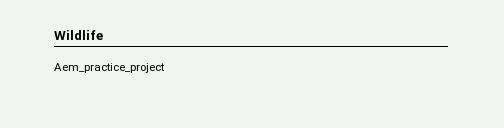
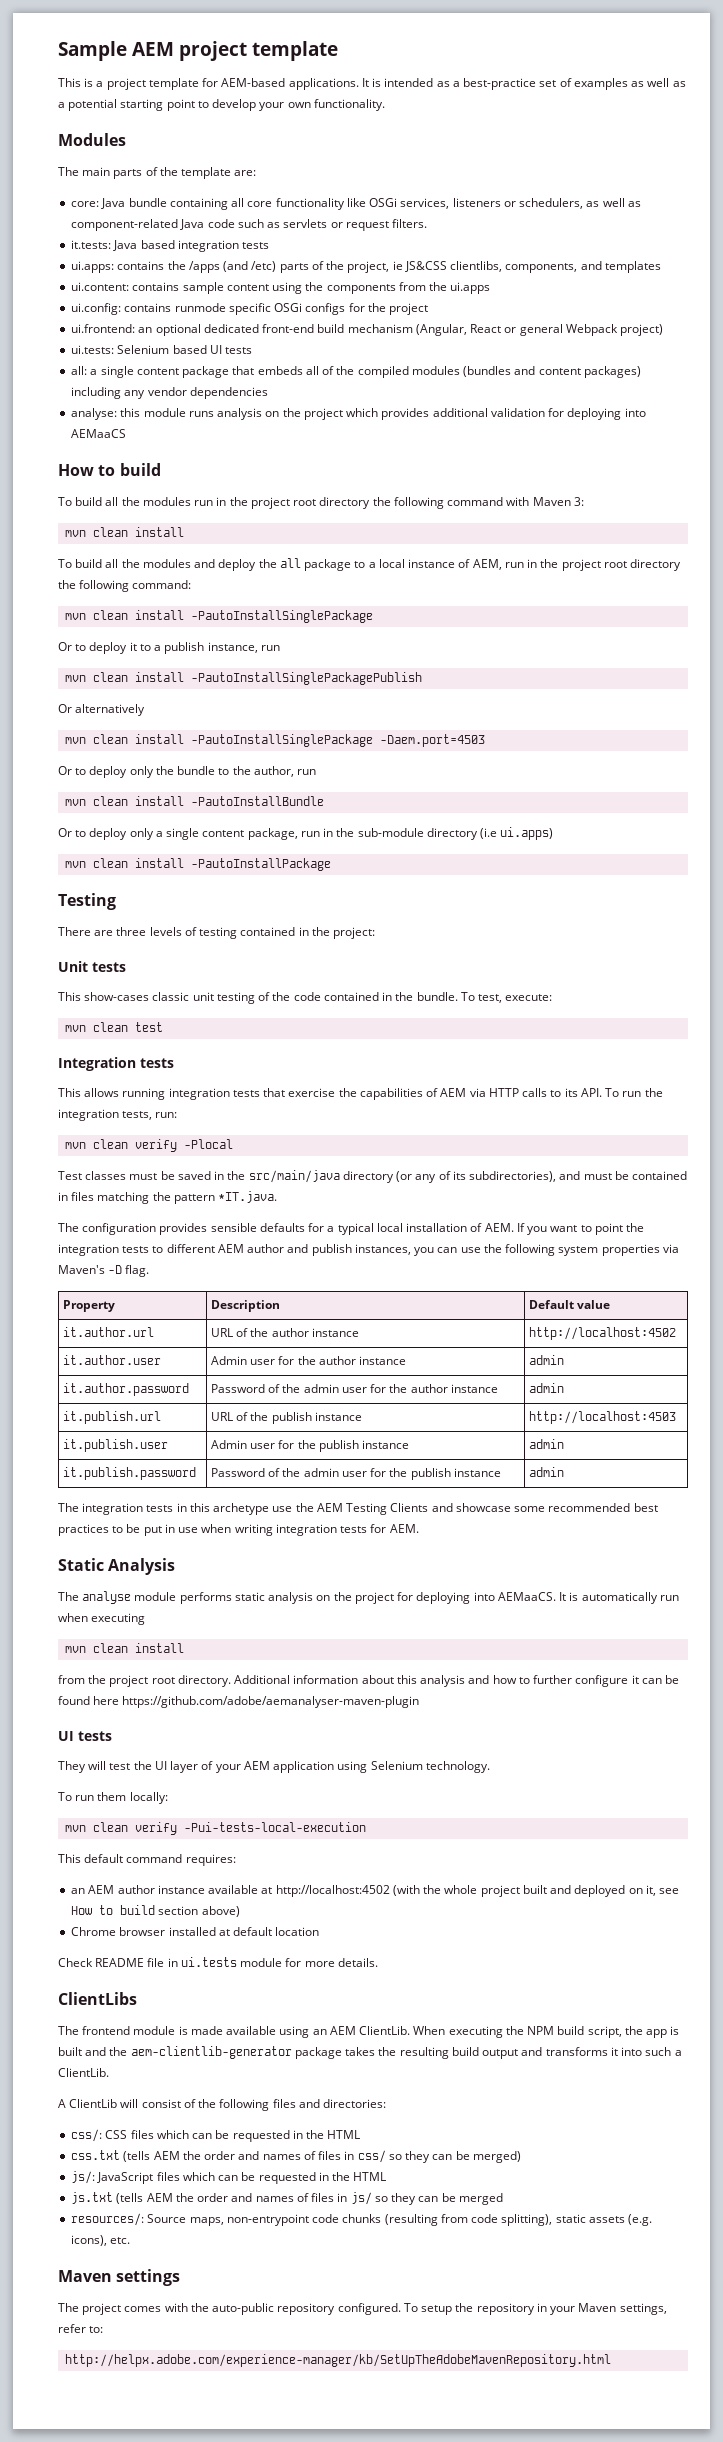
- Wildlife
- Aem_practice_project
+ Sample AEM project template
+ This is a project template for AEM-based applications. It is intended as a best-practice set of examples as well as a potential starting point to develop your own functionality.
+ Modules
+ The main parts of the template are:
+ core: Java bundle containing all core functionality like OSGi services, listeners or schedulers, as well as component-related Java code such as servlets or request filters.
+ it.tests: Java based integration tests
+ ui.apps: contains the /apps (and /etc) parts of the project, ie JS&CSS clientlibs, components, and templates
+ ui.content: contains sample content using the components from the ui.apps
+ ui.config: contains runmode specific OSGi configs for the project
+ ui.frontend: an optional dedicated front-end build mechanism (Angular, React or general Webpack project)
+ ui.tests: Selenium based UI tests
+ all: a single content package that embeds all of the compiled modules (bundles and content packages) including any vendor dependencies
+ analyse: this module runs analysis on the project which provides additional validation for deploying into AEMaaCS
+ How to build
+ To build all the modules run in the project root directory the following command with Maven 3:
+ mvn clean install
+ To build all the modules and deploy the all package to a local instance of AEM, run in the project root directory the following command:
+ mvn clean install -PautoInstallSinglePackage
+ Or to deploy it to a publish instance, run
+ mvn clean install -PautoInstallSinglePackagePublish
+ Or alternatively
+ mvn clean install -PautoInstallSinglePackage -Daem.port=4503
+ Or to deploy only the bundle to the author, run
+ mvn clean install -PautoInstallBundle
+ Or to deploy only a single content package, run in the sub-module directory (i.e ui.apps)
+ mvn clean install -PautoInstallPackage
+ Testing
+ There are three levels of testing contained in the project:
+ Unit tests
+ This show-cases classic unit testing of the code contained in the bundle. To test, execute:
+ mvn clean test
+ Integration tests
+ This allows running integration tests that exercise the capabilities of AEM via HTTP calls to its API. To run the integration tests, run:
+ mvn clean verify -Plocal
+ Test classes must be saved in the src/main/java directory (or any of its subdirectories), and must be contained in files matching the pattern *IT.java.
+ The configuration provides sensible defaults for a typical local installation of AEM. If you want to point the integration tests to different AEM author and publish instances, you can use the following system properties via Maven's -D flag.
+ Property | Description | Default value
+ it.author.url | URL of the author instance | http://localhost:4502
+ it.author.user | Admin user for the author instance | admin
+ it.author.password | Password of the admin user for the author instance | admin
+ it.publish.url | URL of the publish instance | http://localhost:4503
+ it.publish.user | Admin user for the publish instance | admin
+ it.publish.password | Password of the admin user for the publish instance | admin
+ The integration tests in this archetype use the AEM Testing Clients and showcase some recommended best practices to be put in use when writing integration tests for AEM.
+ Static Analysis
+ The analyse module performs static analysis on the project for deploying into AEMaaCS. It is automatically run when executing
+ mvn clean install
+ from the project root directory. Additional information about this analysis and how to further configure it can be found here https://github.com/adobe/aemanalyser-maven-plugin
+ UI tests
+ They will test the UI layer of your AEM application using Selenium technology.
+ To run them locally:
+ mvn clean verify -Pui-tests-local-execution
+ This default command requires:
+ an AEM author instance available at http://localhost:4502 (with the whole project built and deployed on it, see How to build section above)
+ Chrome browser installed at default location
+ Check README file in ui.tests module for more details.
+ ClientLibs
+ The frontend module is made available using an AEM ClientLib. When executing the NPM build script, the app is built and the aem-clientlib-generator package takes the resulting build output and transforms it into such a ClientLib.
+ A ClientLib will consist of the following files and directories:
+ css/: CSS files which can be requested in the HTML
+ css.txt (tells AEM the order and names of files in css/ so they can be merged)
+ js/: JavaScript files which can be requested in the HTML
+ js.txt (tells AEM the order and names of files in js/ so they can be merged
+ resources/: Source maps, non-entrypoint code chunks (resulting from code splitting), static assets (e.g. icons), etc.
+ Maven settings
+ The project comes with the auto-public repository configured. To setup the repository in your Maven settings, refer to:
+ http://helpx.adobe.com/experience-manager/kb/SetUpTheAdobeMavenRepository.html

